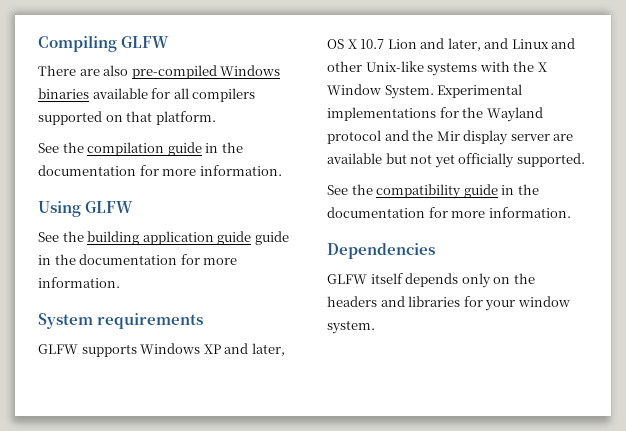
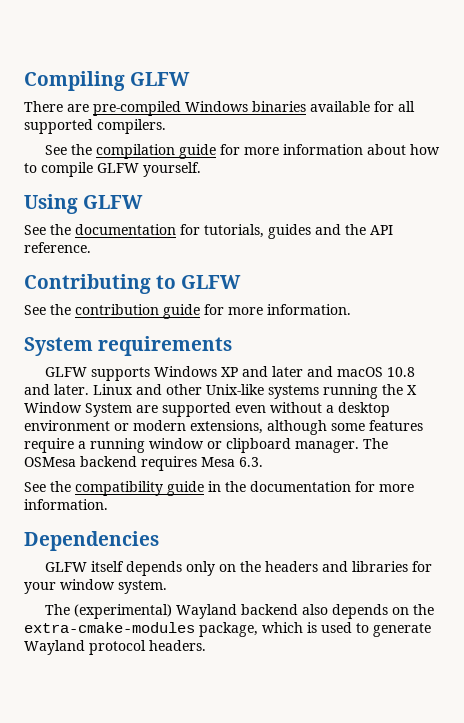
- There are also pre-compiled Windows binaries available for all compilers supported on that platform.
+ There are pre-compiled Windows binaries available for all supported compilers.
- See the compilation guide in the documentation for more information.
+ See the compilation guide for more information about how to compile GLFW yourself.
  Using GLFW
- See the building application guide guide in the documentation for more information.
+ See the documentation for tutorials, guides and the API reference.
+ Contributing to GLFW
+ See the contribution guide for more information.
- GLFW supports Windows XP and later, OS X 10.7 Lion and later, and Linux and other Unix-like systems with the X Window System. Experimental implementations for the Wayland protocol and the Mir display server are available but not yet officially supported.
+ GLFW supports Windows XP and later and macOS 10.8 and later. Linux and other Unix-like systems running the X Window System are supported even without a desktop environment or modern extensions, although some features require a running window or clipboard manager. The OSMesa backend requires Mesa 6.3.
+ The (experimental) Wayland backend also depends on the extra-cmake-modules package, which is used to generate Wayland protocol headers.

